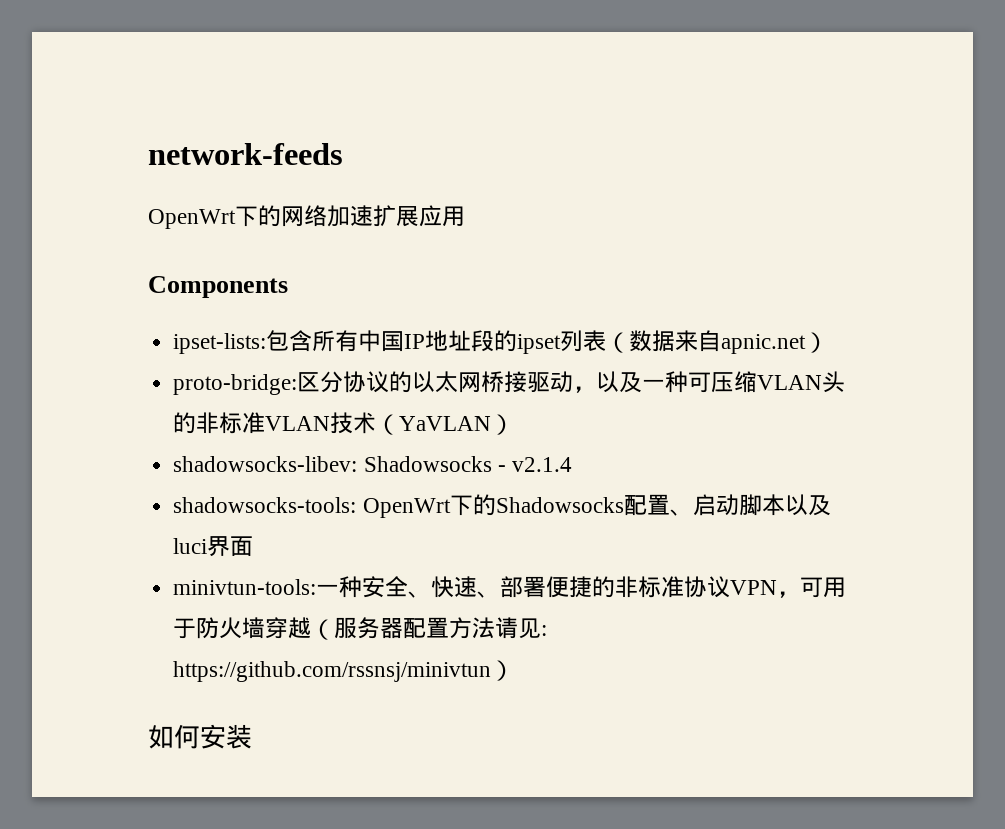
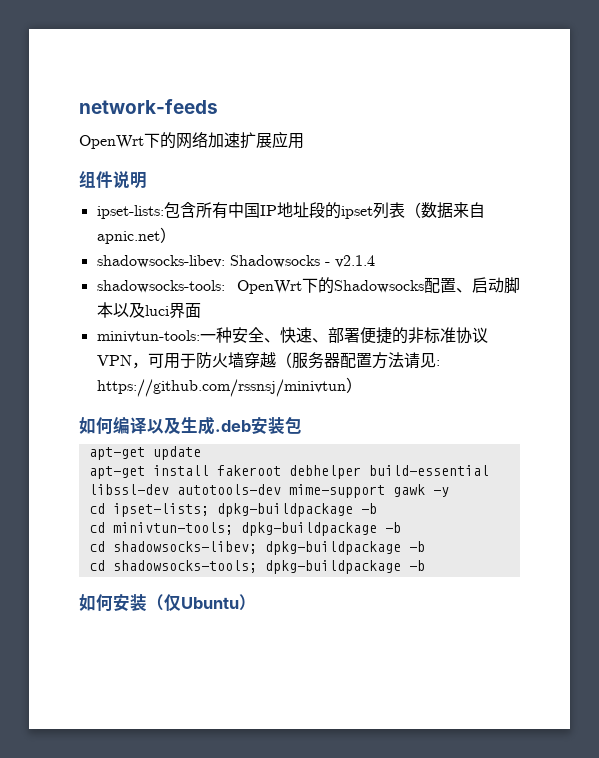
- Components
+ 组件说明
- proto-bridge:区分协议的以太网桥接驱动，以及一种可压缩VLAN头的非标准VLAN技术（YaVLAN）
- 如何安装
+ 如何编译以及生成.deb安装包
+ apt-get update
+ apt-get install fakeroot debhelper build-essential libssl-dev autotools-dev mime-support gawk -y
+ cd ipset-lists; dpkg-buildpackage -b
+ cd minivtun-tools; dpkg-buildpackage -b
+ cd shadowsocks-libev; dpkg-buildpackage -b
+ cd shadowsocks-tools; dpkg-buildpackage -b
+ 如何安装（仅Ubuntu）

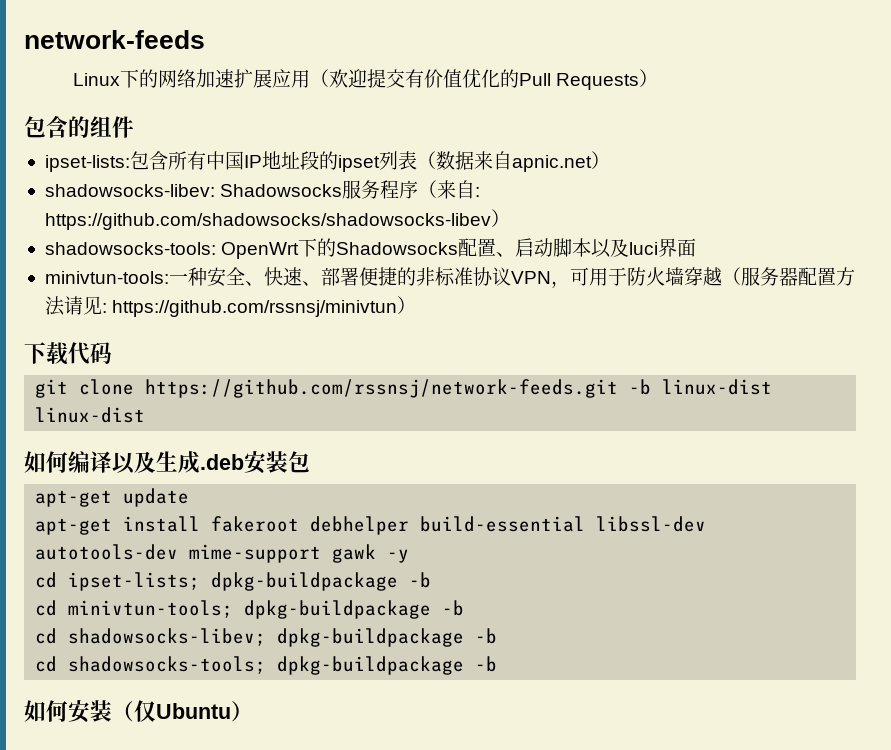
- OpenWrt下的网络加速扩展应用
- 组件说明
+ Linux下的网络加速扩展应用（欢迎提交有价值优化的Pull Requests）
+ 包含的组件
- shadowsocks-libev: Shadowsocks - v2.1.4
+ shadowsocks-libev: Shadowsocks服务程序（来自: https://github.com/shadowsocks/shadowsocks-libev）
+ 下载代码
+ git clone https://github.com/rssnsj/network-feeds.git -b linux-dist linux-dist

